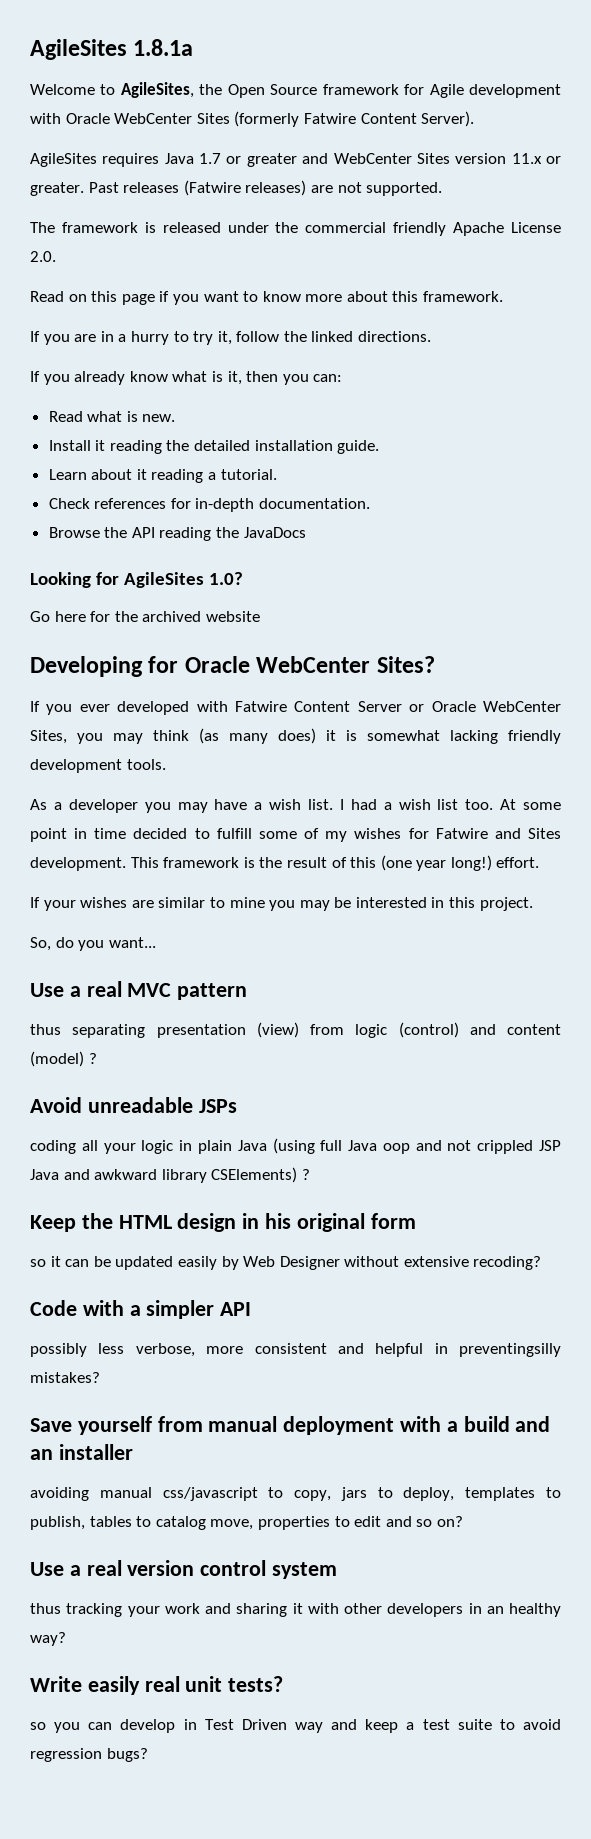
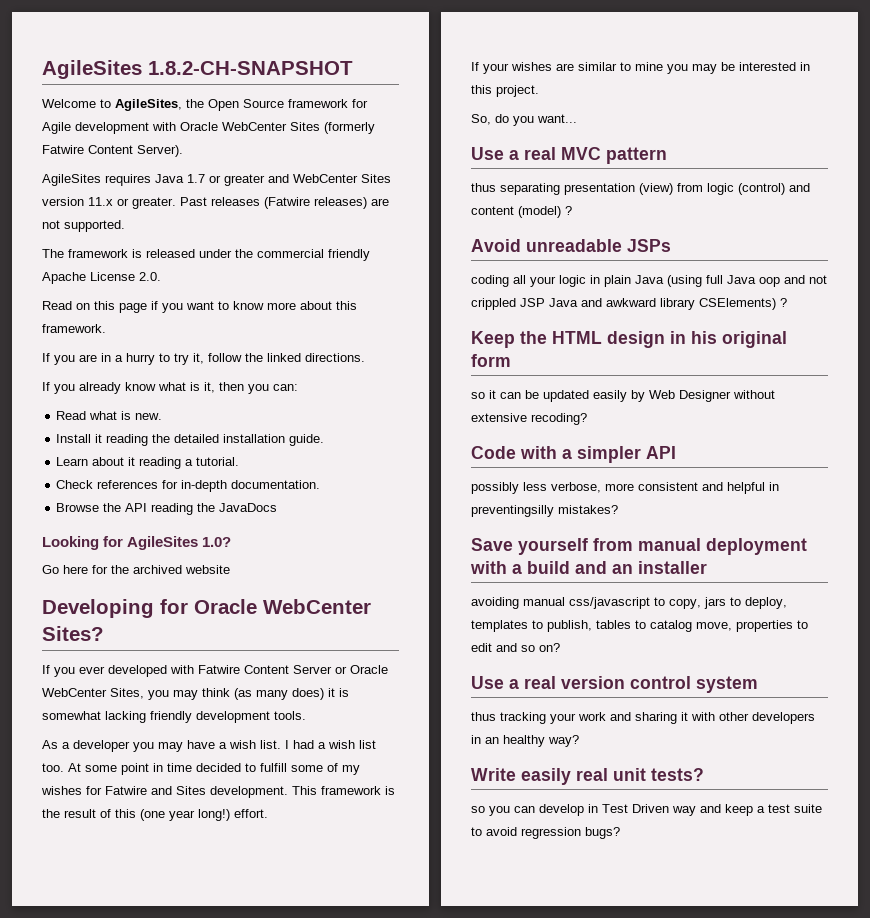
- AgileSites 1.8.1a
+ AgileSites 1.8.2-CH-SNAPSHOT

